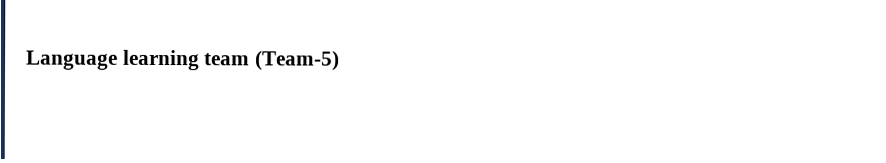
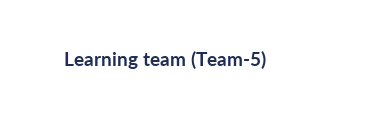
- Language learning team (Team-5)
+ Learning team (Team-5)

